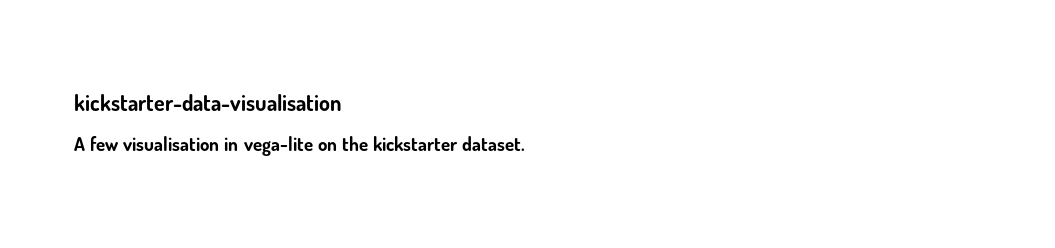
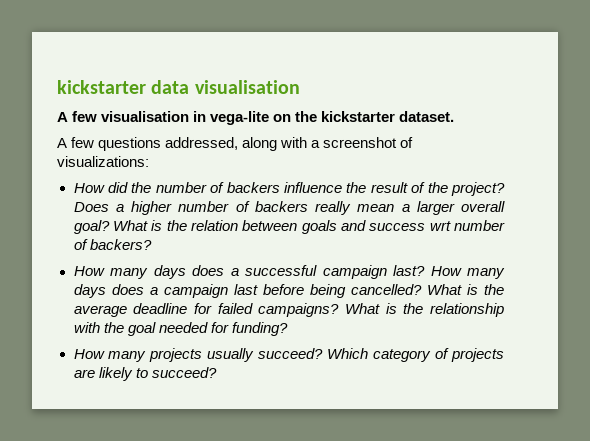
- kickstarter-data-visualisation
+ kickstarter data visualisation
+ A few questions addressed, along with a screenshot of visualizations:
+ How did the number of backers influence the result of the project? Does a higher number of backers really mean a larger overall goal? What is the relation between goals and success wrt number of backers?
+ How many days does a successful campaign last? How many days does a campaign last before being cancelled? What is the average deadline for failed campaigns? What is the relationship with the goal needed for funding?
+ How many projects usually succeed? Which category of projects are likely to succeed?

